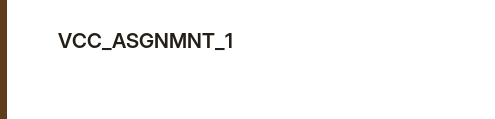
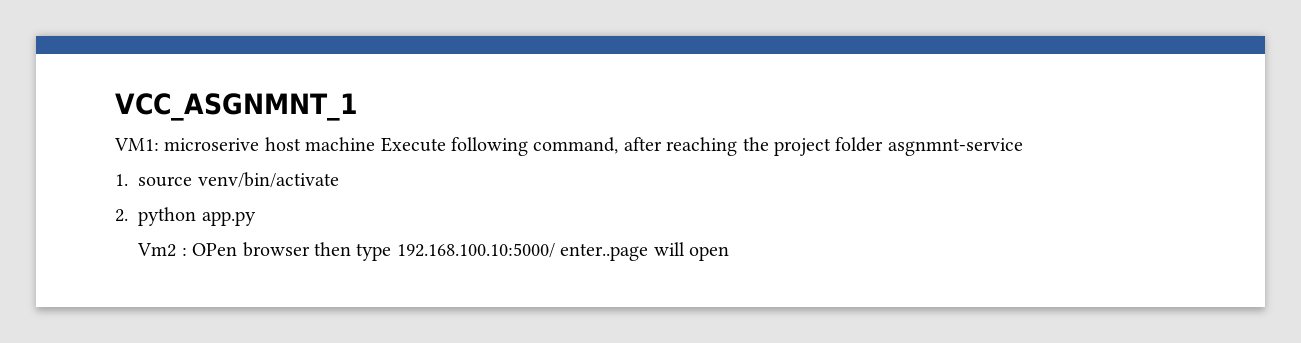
+ VM1: microserive host machine Execute following command, after reaching the project folder asgnmnt-service
+ 1. source venv/bin/activate
+ 2. python app.py
+ Vm2 : OPen browser then type 192.168.100.10:5000/ enter..page will open

